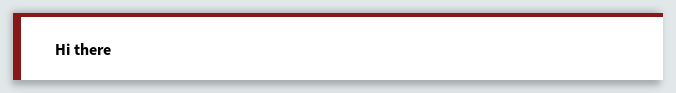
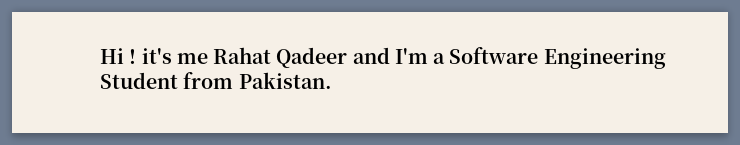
- Hi there
+ Hi ! it's me Rahat Qadeer and I'm a Software Engineering Student from Pakistan.

